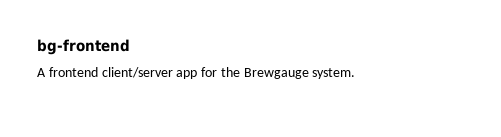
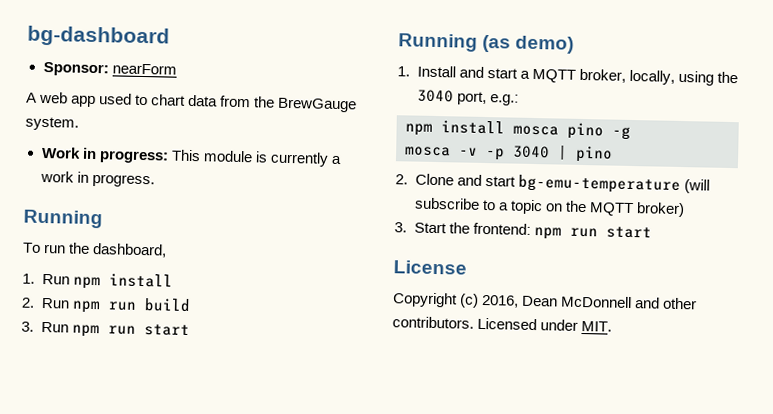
- bg-frontend
- A frontend client/server app for the Brewgauge system.
+ bg-dashboard
+ Sponsor: nearForm
+ A web app used to chart data from the BrewGauge system.
+ Work in progress: This module is currently a work in progress.
+ Running
+ To run the dashboard,
+ 1. Run npm install
+ 2. Run npm run build
+ 3. Run npm run start
+ Running (as demo)
+ 1. Install and start a MQTT broker, locally, using the 3040 port, e.g.:
+ npm install mosca pino -g
+ mosca -v -p 3040 | pino
+ 2. Clone and start bg-emu-temperature (will subscribe to a topic on the MQTT broker)
+ 3. Start the frontend: npm run start
+ License
+ Copyright (c) 2016, Dean McDonnell and other contributors. Licensed under MIT.

